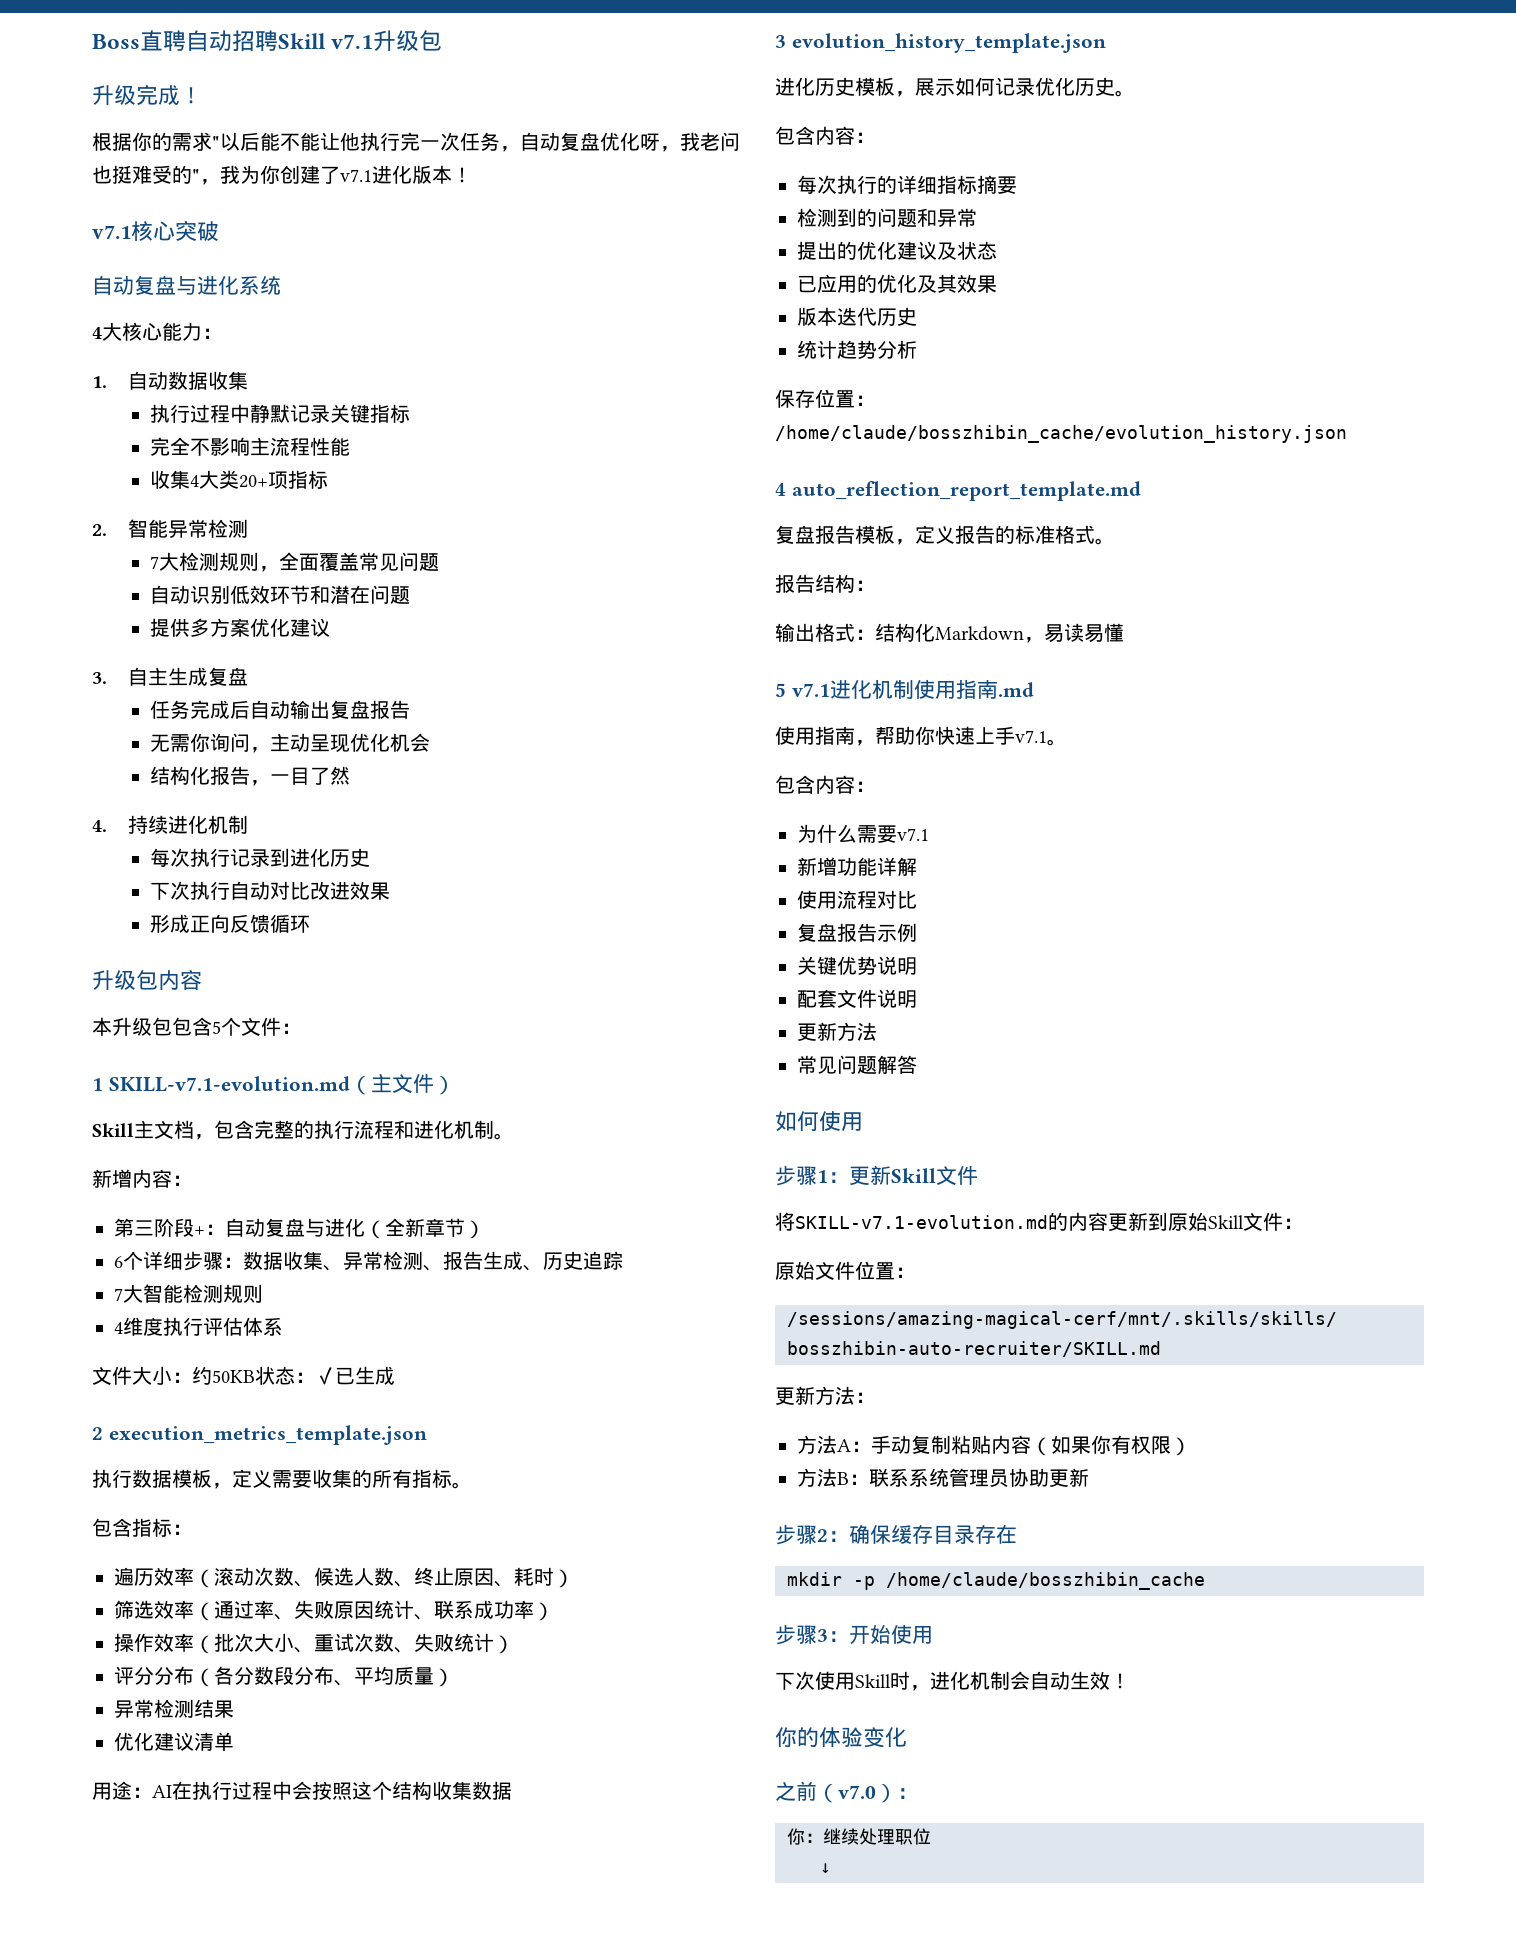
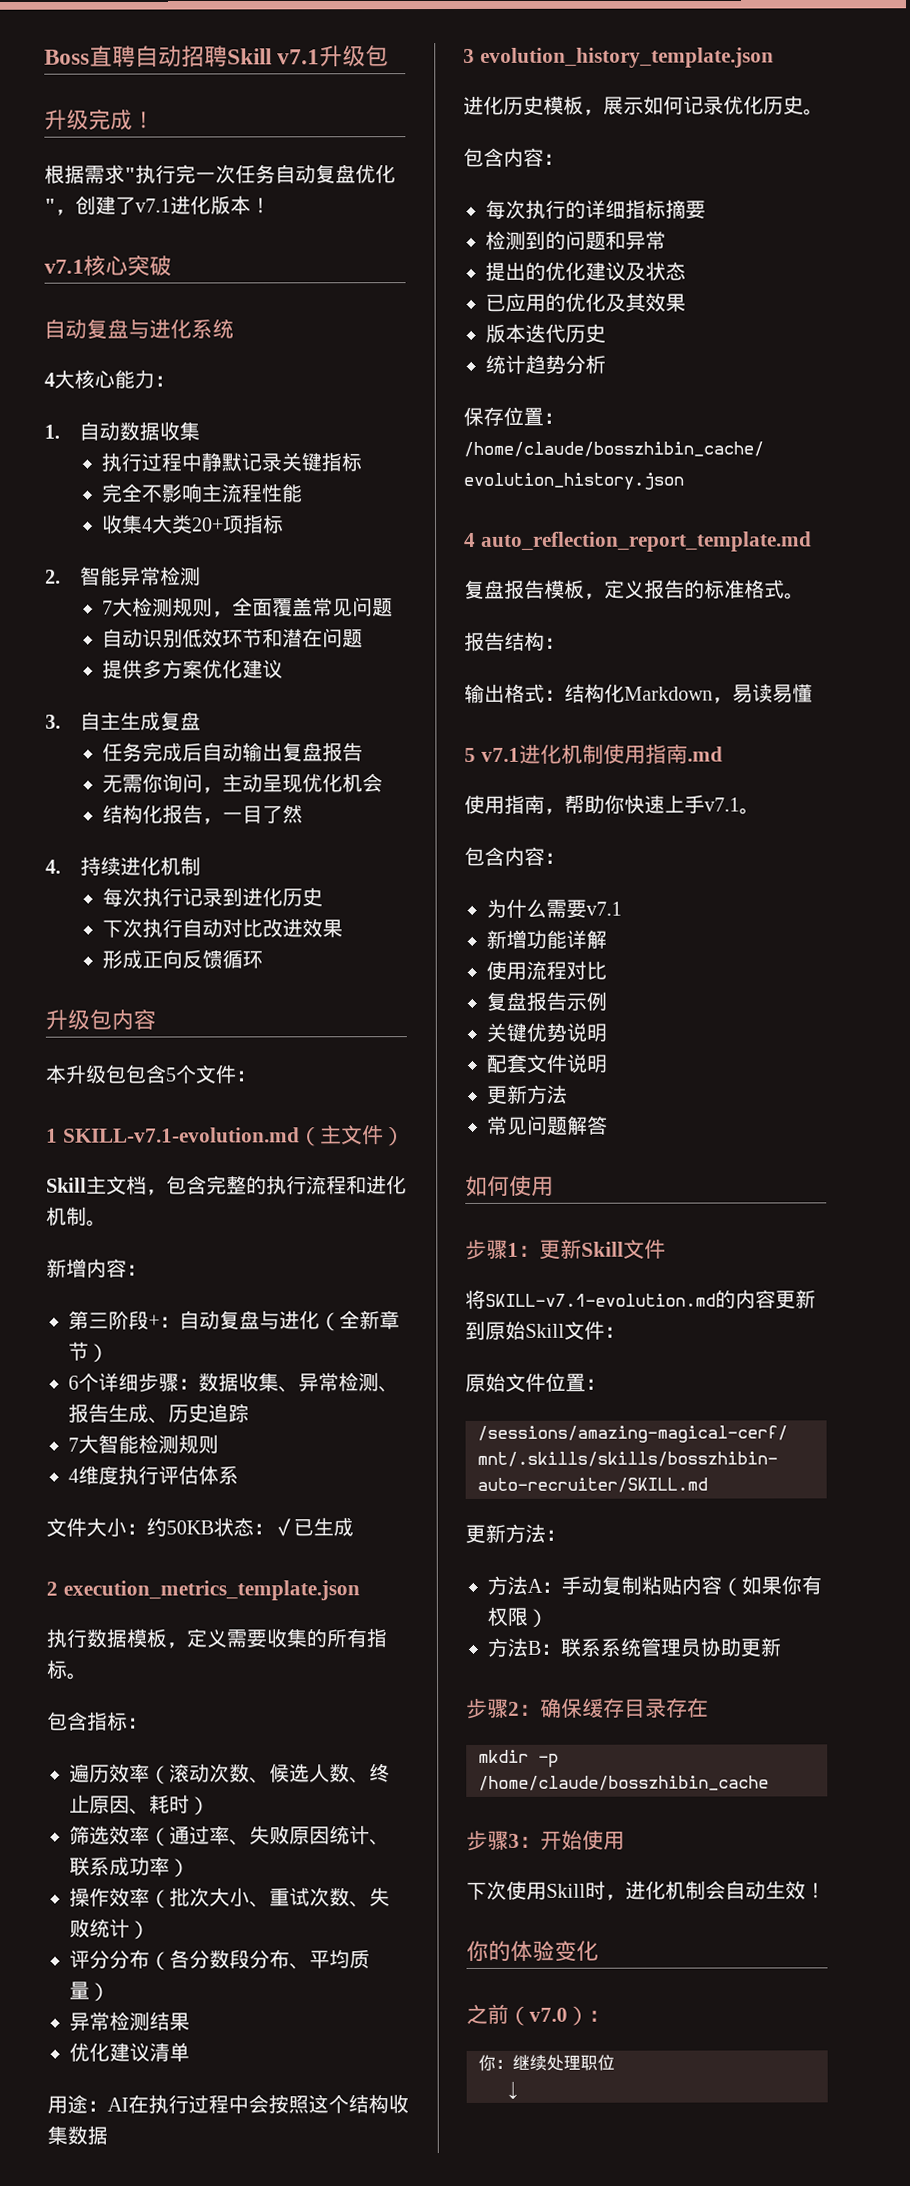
- 根据你的需求"以后能不能让他执行完一次任务，自动复盘优化呀，我老问也挺难受的"，我为你创建了v7.1进化版本！
+ 根据需求"执行完一次任务自动复盘优化"，创建了v7.1进化版本！

